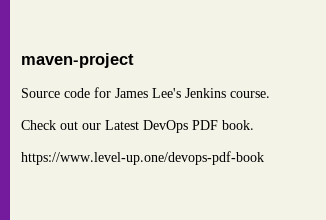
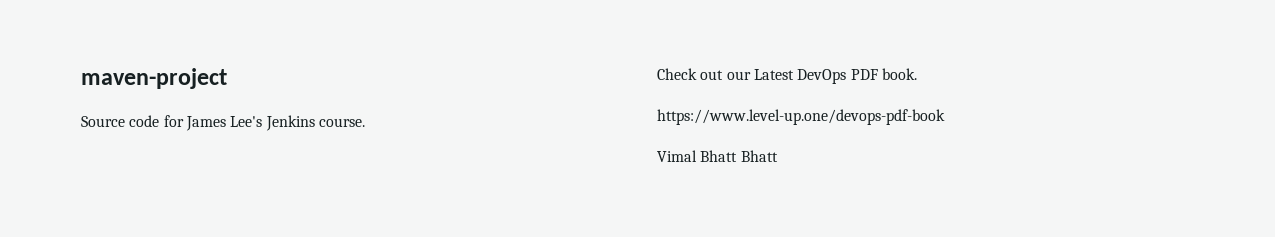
+ Vimal Bhatt Bhatt

